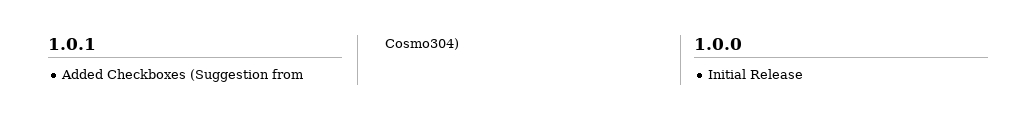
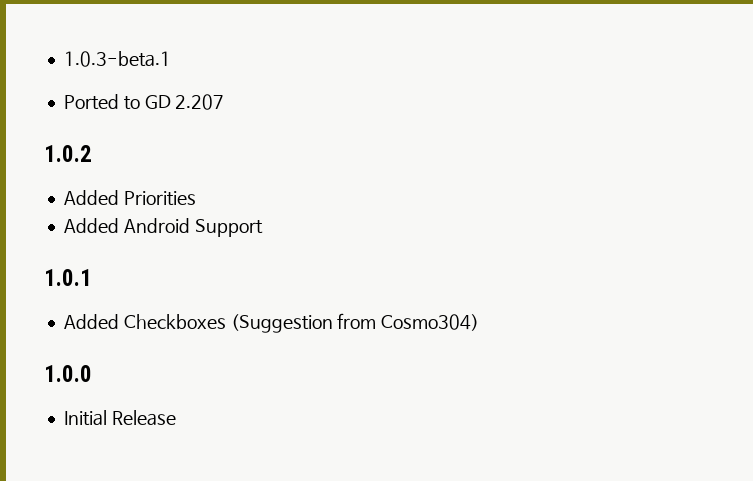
+ 1.0.3-beta.1
+ Ported to GD 2.207
+ 1.0.2
+ Added Priorities
+ Added Android Support

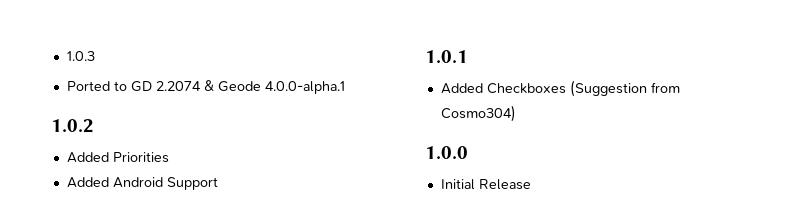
- 1.0.3-beta.1
+ 1.0.3
- Ported to GD 2.207
+ Ported to GD 2.2074 & Geode 4.0.0-alpha.1

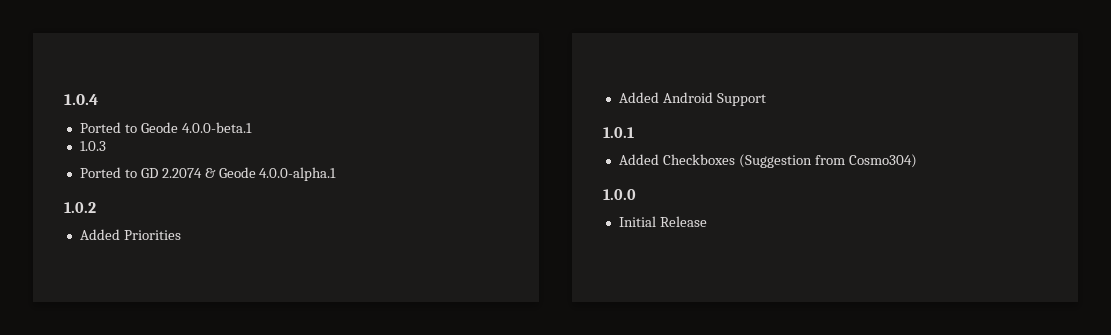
+ 1.0.4
+ Ported to Geode 4.0.0-beta.1

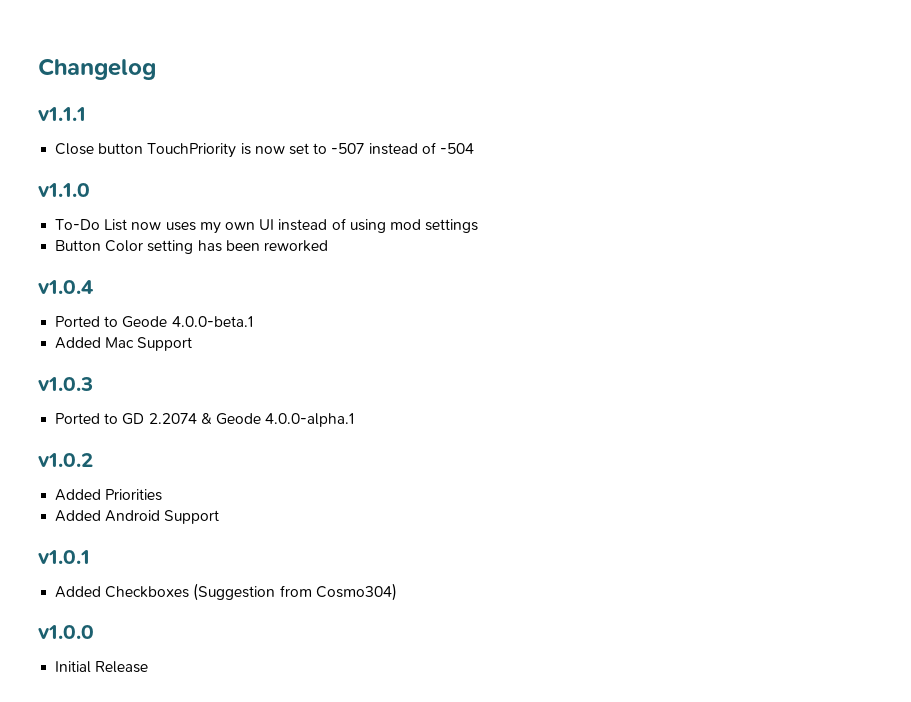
- 1.0.4
+ Changelog
+ v1.1.1
+ Close button TouchPriority is now set to -507 instead of -504
+ v1.1.0
+ To-Do List now uses my own UI instead of using mod settings
+ Button Color setting has been reworked
+ v1.0.4
- 1.0.3
+ Added Mac Support
+ v1.0.3
- 1.0.2
+ v1.0.2
- 1.0.1
+ v1.0.1
- 1.0.0
+ v1.0.0

